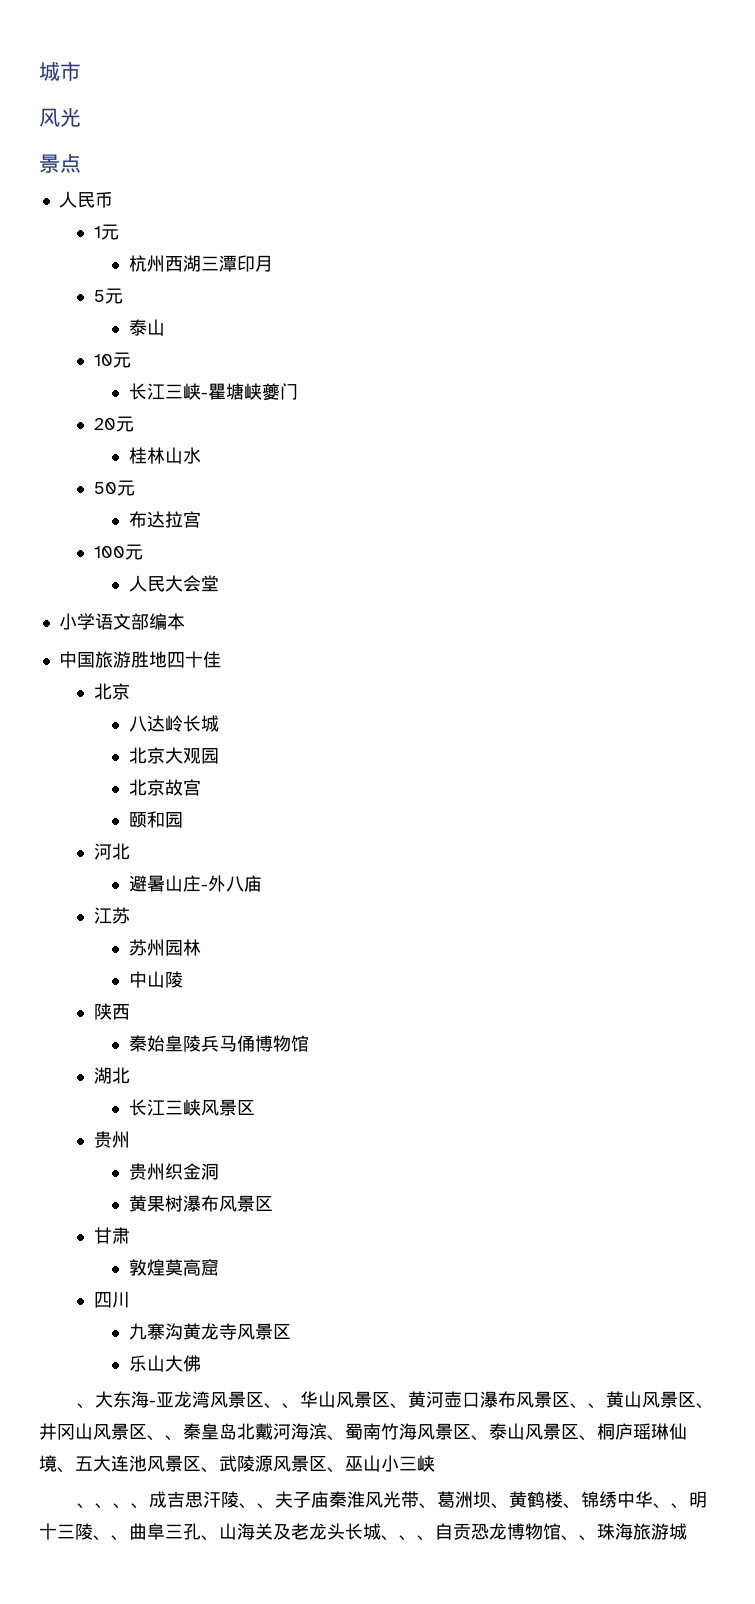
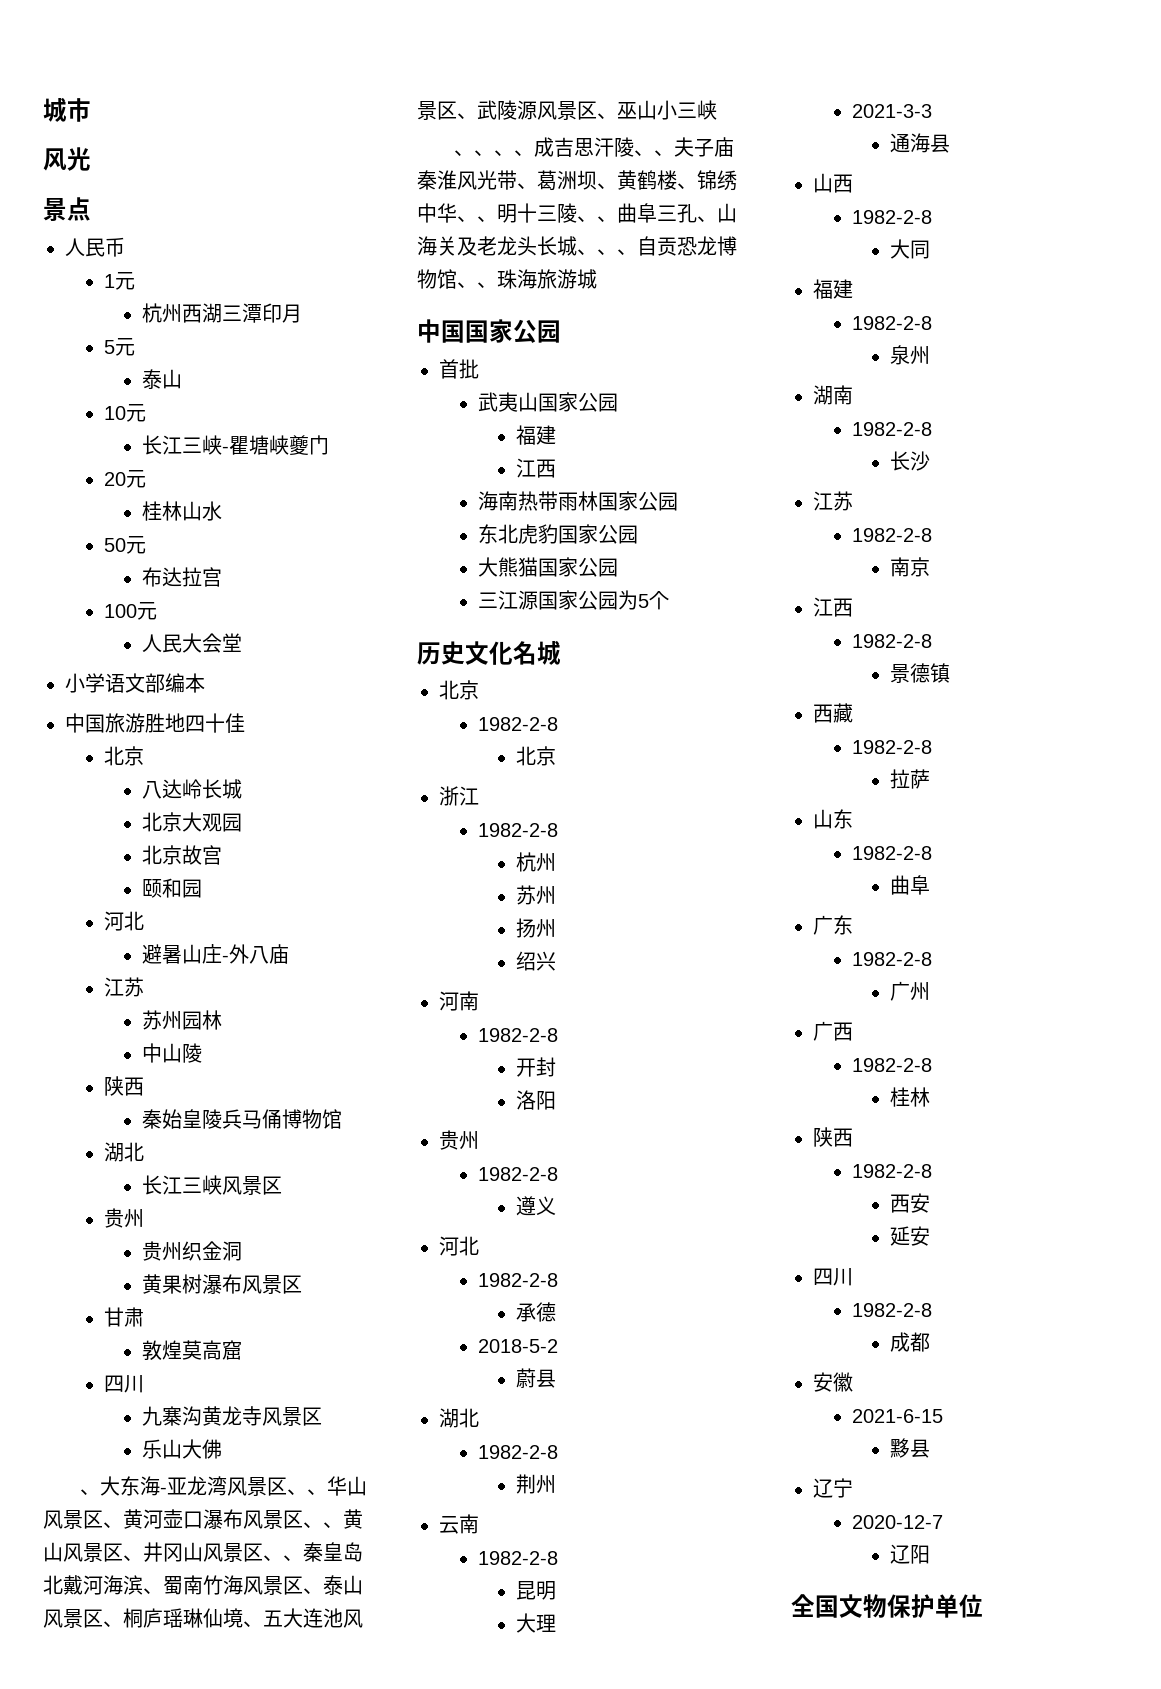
+ 中国国家公园
+ 首批
+ 武夷山国家公园
+ 福建
+ 江西
+ 海南热带雨林国家公园
+ 东北虎豹国家公园
+ 大熊猫国家公园
+ 三江源国家公园为5个
+ 历史文化名城
+ 北京
+ 1982-2-8
+ 北京
+ 浙江
+ 1982-2-8
+ 杭州
+ 苏州
+ 扬州
+ 绍兴
+ 河南
+ 1982-2-8
+ 开封
+ 洛阳
+ 贵州
+ 1982-2-8
+ 遵义
+ 河北
+ 1982-2-8
+ 承德
+ 2018-5-2
+ 蔚县
+ 湖北
+ 1982-2-8
+ 荆州
+ 云南
+ 1982-2-8
+ 昆明
+ 大理
+ 2021-3-3
+ 通海县
+ 山西
+ 1982-2-8
+ 大同
+ 福建
+ 1982-2-8
+ 泉州
+ 湖南
+ 1982-2-8
+ 长沙
+ 江苏
+ 1982-2-8
+ 南京
+ 江西
+ 1982-2-8
+ 景德镇
+ 西藏
+ 1982-2-8
+ 拉萨
+ 山东
+ 1982-2-8
+ 曲阜
+ 广东
+ 1982-2-8
+ 广州
+ 广西
+ 1982-2-8
+ 桂林
+ 陕西
+ 1982-2-8
+ 西安
+ 延安
+ 四川
+ 1982-2-8
+ 成都
+ 安徽
+ 2021-6-15
+ 黟县
+ 辽宁
+ 2020-12-7
+ 辽阳
+ 全国文物保护单位

